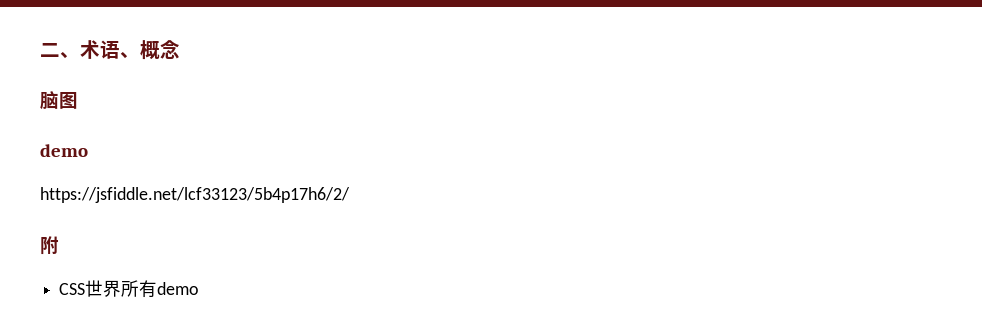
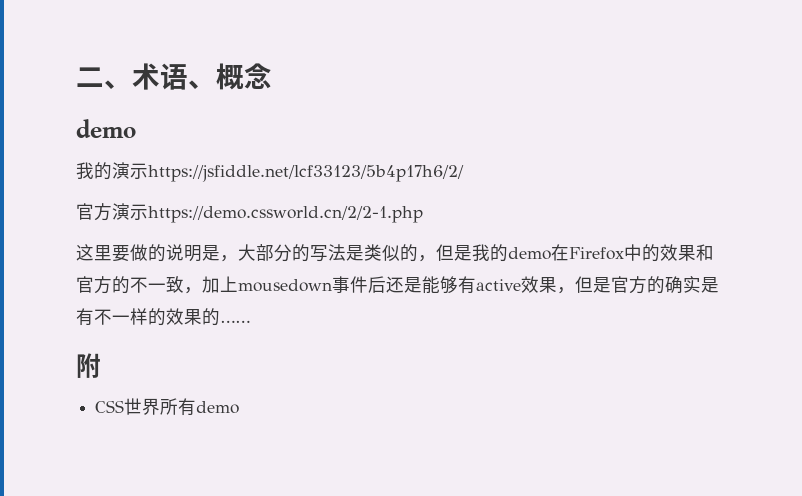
- 脑图
- https://jsfiddle.net/lcf33123/5b4p17h6/2/
+ 我的演示https://jsfiddle.net/lcf33123/5b4p17h6/2/
+ 官方演示https://demo.cssworld.cn/2/2-1.php
+ 这里要做的说明是，大部分的写法是类似的，但是我的demo在Firefox中的效果和官方的不一致，加上mousedown事件后还是能够有active效果，但是官方的确实是有不一样的效果的……

